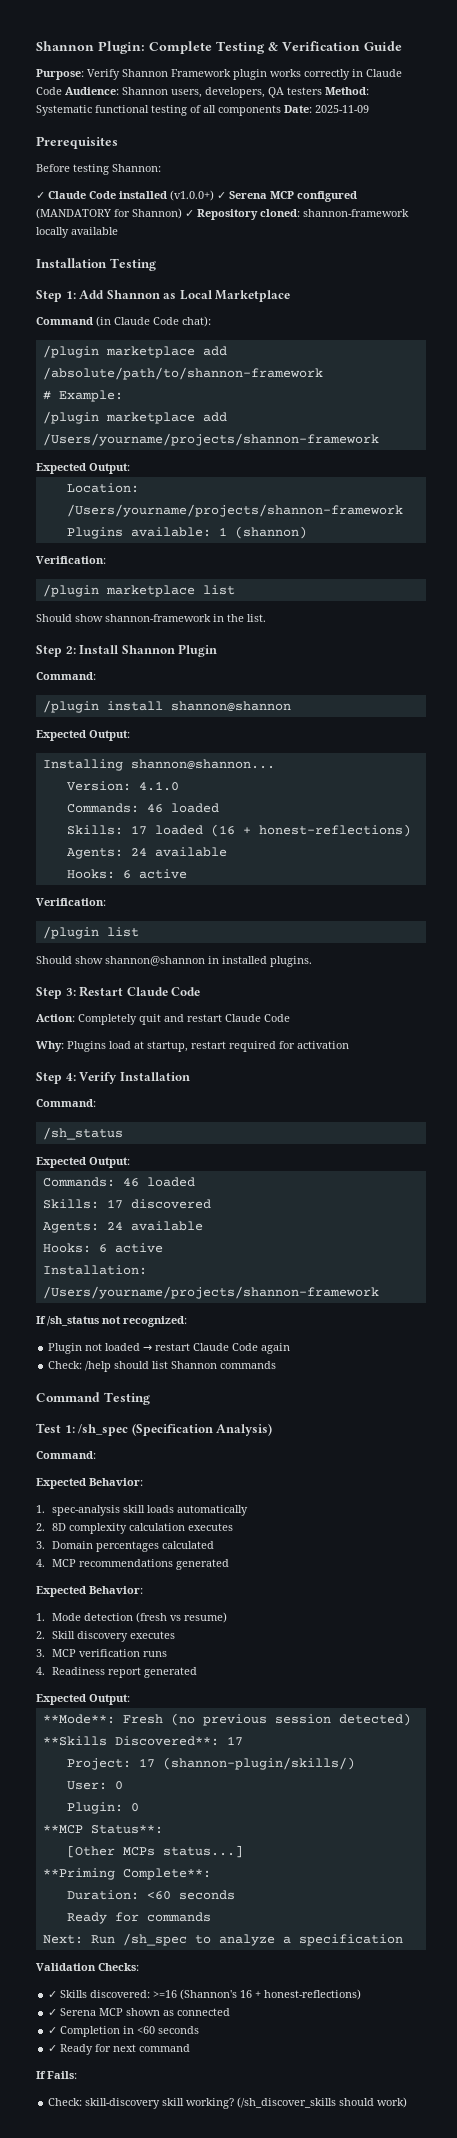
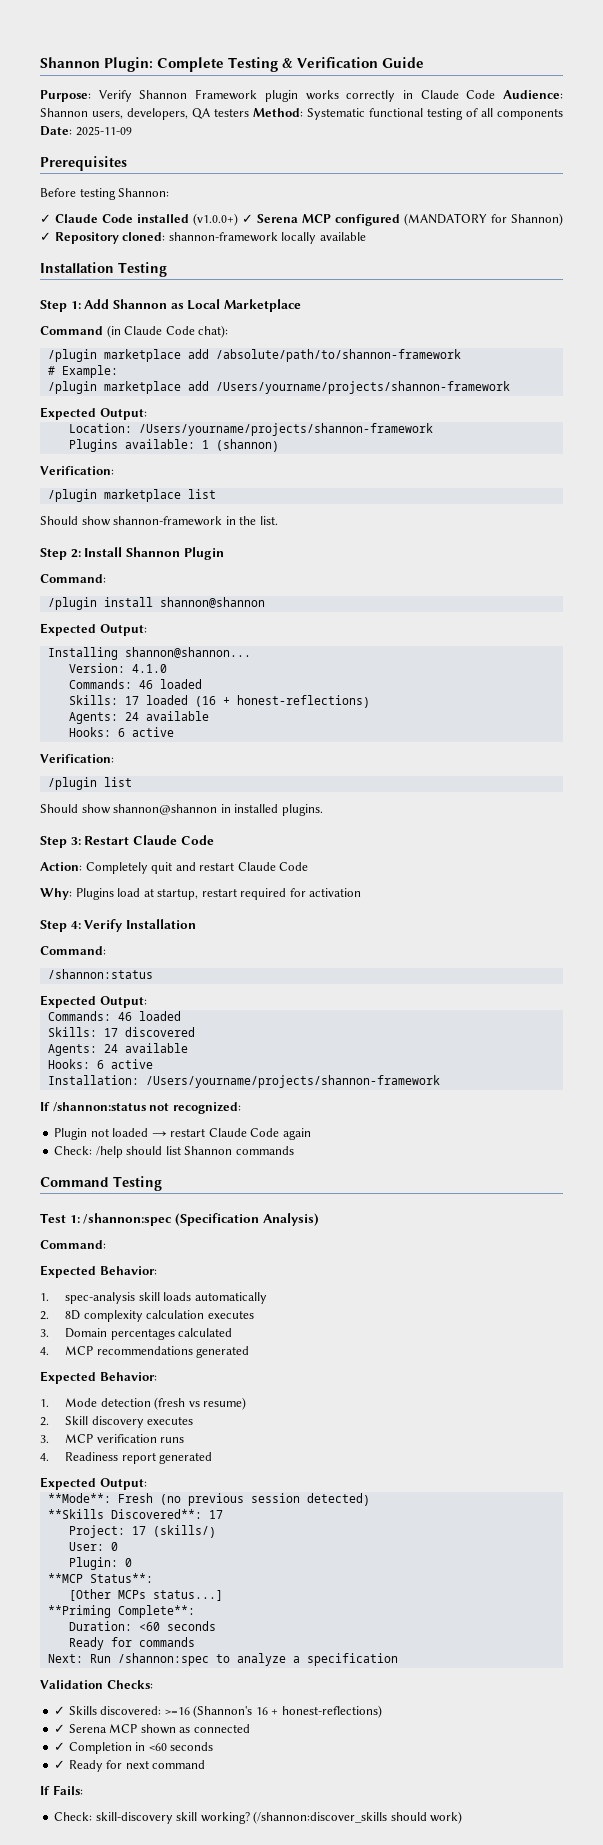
  Step 4: Verify Installation
  Command:
- /sh_status
+ /shannon:status
- If /sh_status not recognized:
+ If /shannon:status not recognized:
- Test 1: /sh_spec (Specification Analysis)
+ Test 1: /shannon:spec (Specification Analysis)
- Project: 17 (shannon-plugin/skills/)
+ Project: 17 (skills/)
- Next: Run /sh_spec to analyze a specification
+ Next: Run /shannon:spec to analyze a specification
- (/sh_discover_skills should work)
+ (/shannon:discover_skills should work)

